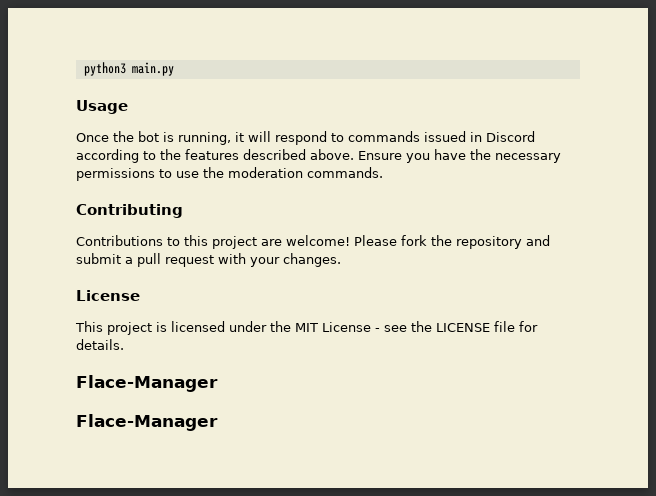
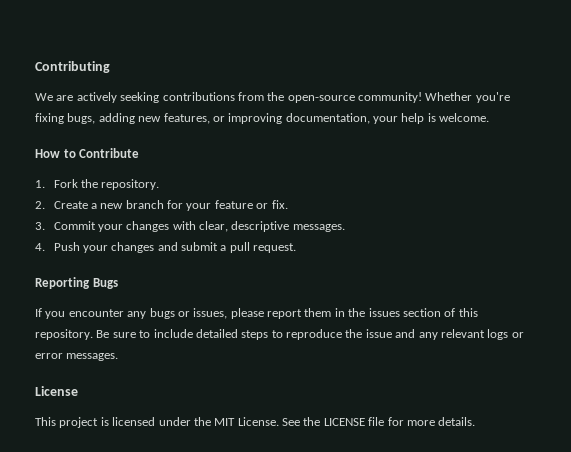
- python3 main.py
- Usage
- Once the bot is running, it will respond to commands issued in Discord according to the features described above. Ensure you have the necessary permissions to use the moderation commands.
  Contributing
- Contributions to this project are welcome! Please fork the repository and submit a pull request with your changes.
+ We are actively seeking contributions from the open-source community! Whether you're fixing bugs, adding new features, or improving documentation, your help is welcome.
+ How to Contribute
+ 1. Fork the repository.
+ 2. Create a new branch for your feature or fix.
+ 3. Commit your changes with clear, descriptive messages.
+ 4. Push your changes and submit a pull request.
+ Reporting Bugs
+ If you encounter any bugs or issues, please report them in the issues section of this repository. Be sure to include detailed steps to reproduce the issue and any relevant logs or error messages.
- This project is licensed under the MIT License - see the LICENSE file for details.
- Flace-Manager
- Flace-Manager
+ This project is licensed under the MIT License. See the LICENSE file for more details.

